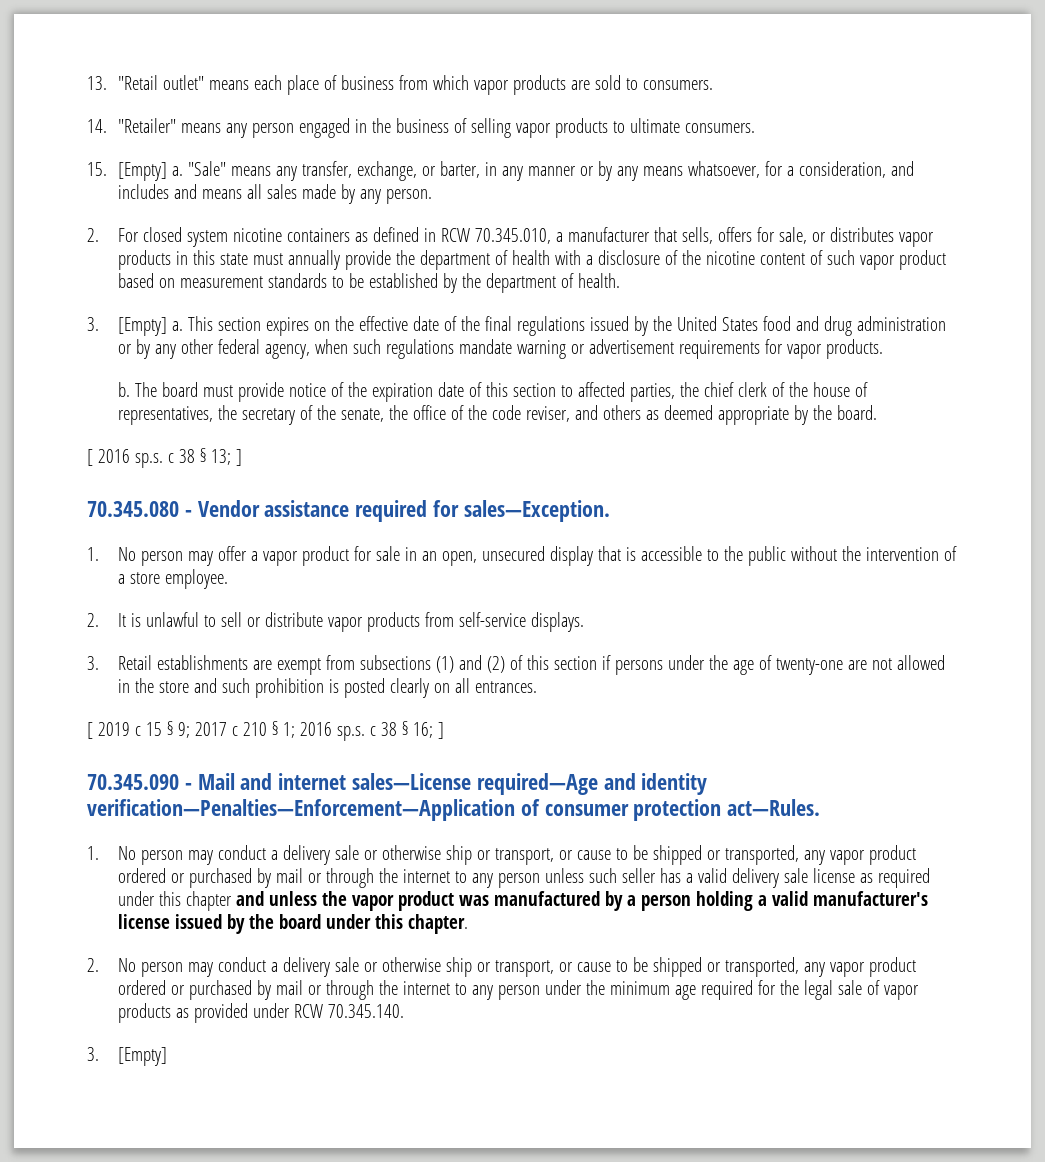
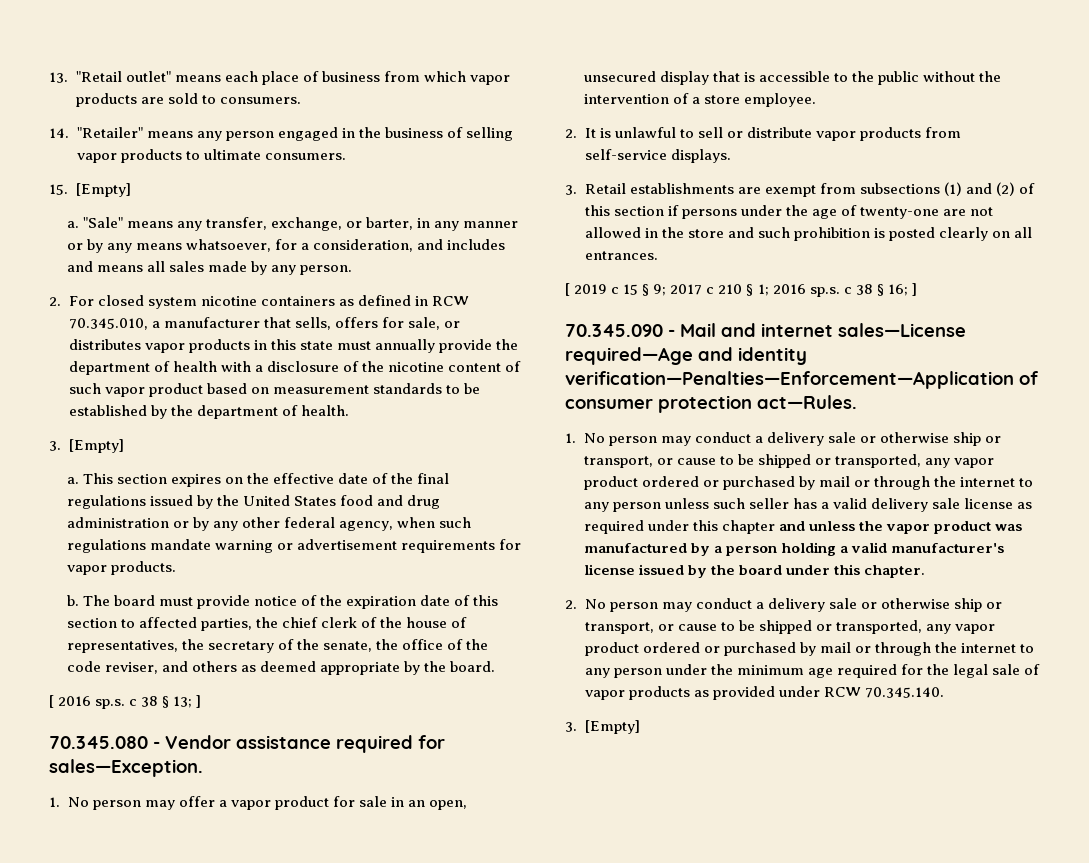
- 15. [Empty] a.
+ 15. [Empty]
+ a.
  2. For closed system nicotine containers as defined in RCW 70.345.010, a manufacturer that sells, offers for sale, or distributes vapor products in this state must annually provide the department of health with a disclosure of the nicotine content of such vapor product based on measurement standards to be established by the department of health.
- 3. [Empty] a.
+ 3. [Empty]
+ a.

